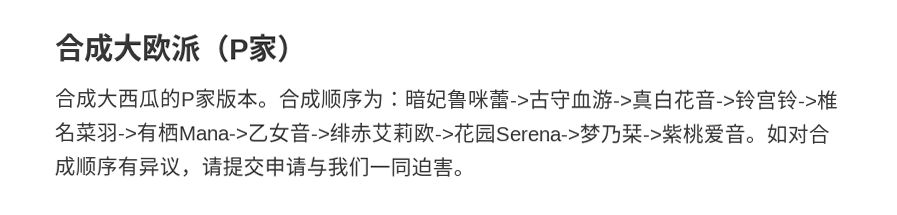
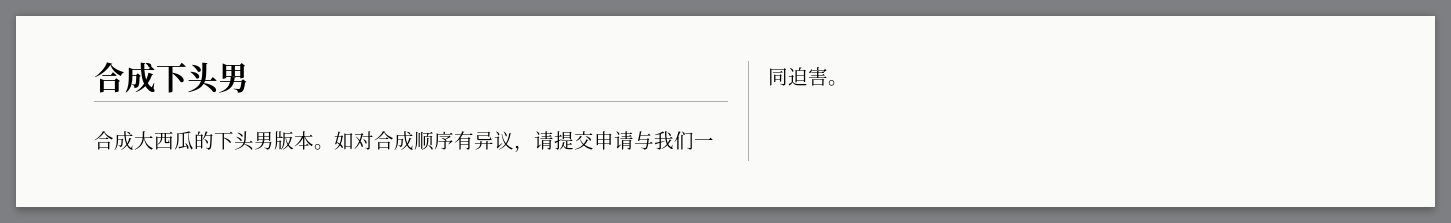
- 合成大欧派（P家）
+ 合成下头男
- 合成大西瓜的P家版本。合成顺序为：暗妃鲁咪蕾->古守血游->真白花音->铃宫铃->椎名菜羽->有栖Mana->乙女音->绯赤艾莉欧->花园Serena->梦乃栞->紫桃爱音。
+ 合成大西瓜的下头男版本。

